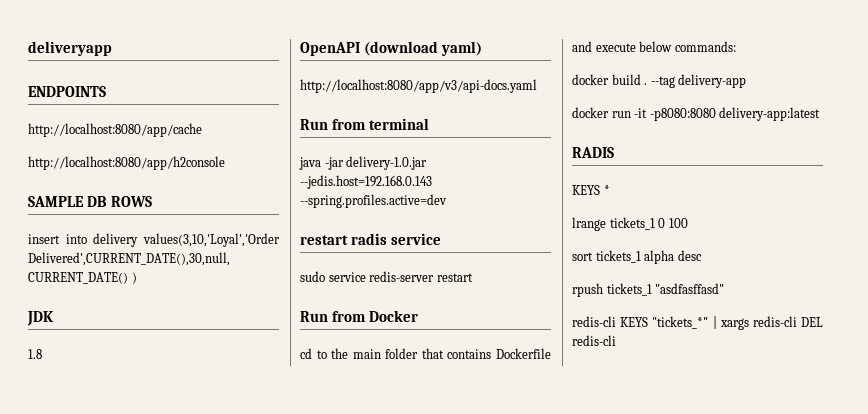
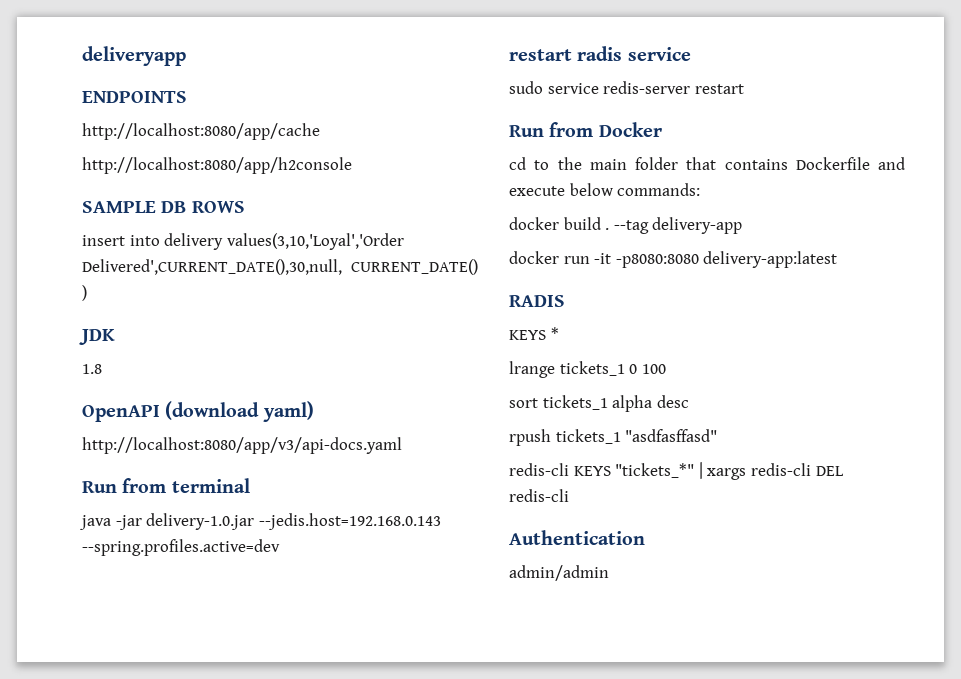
+ Authentication
+ admin/admin

